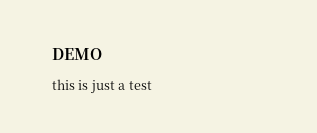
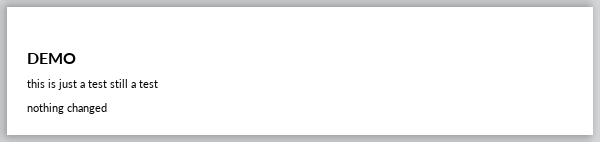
- this is just a test
+ this is just a test still a test
+ nothing changed

